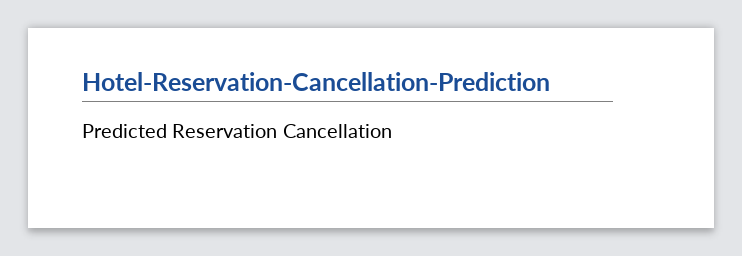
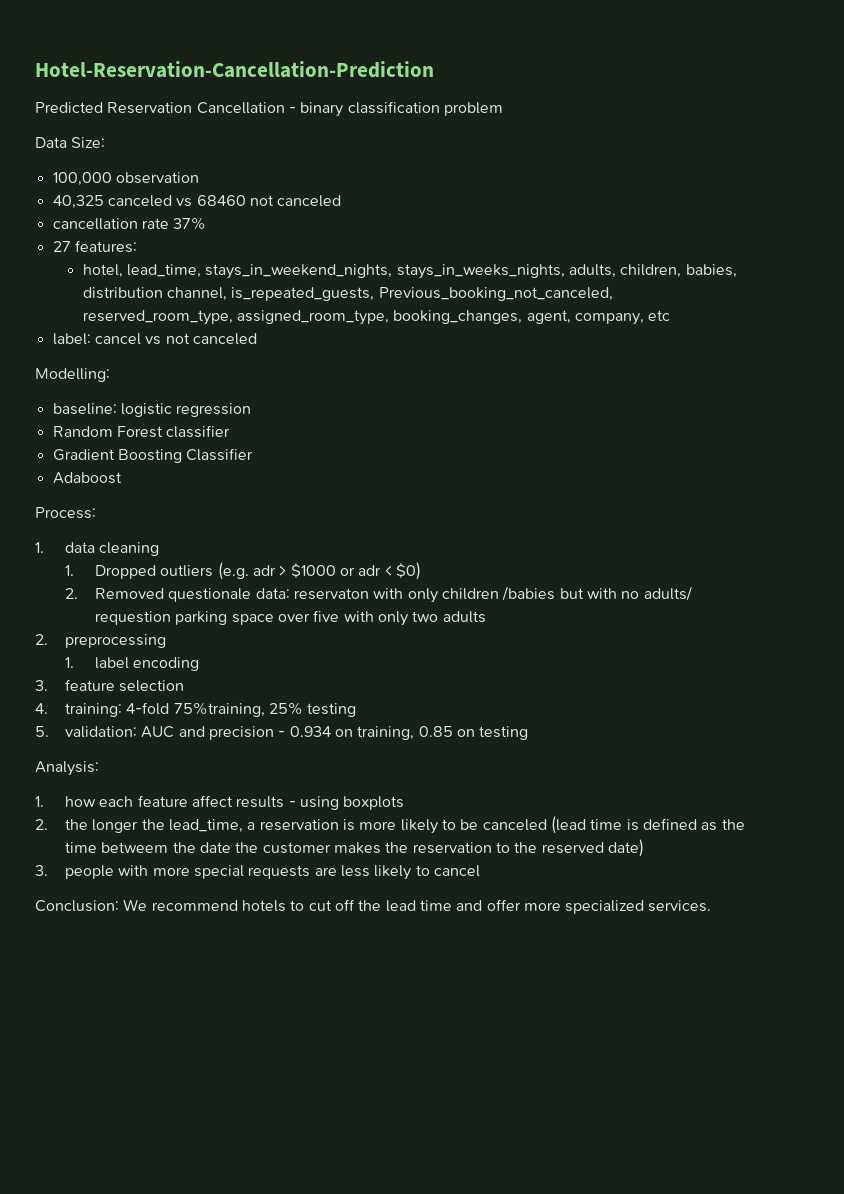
- Predicted Reservation Cancellation
+ Predicted Reservation Cancellation - binary classification problem
+ Data Size:
+ 100,000 observation
+ 40,325 canceled vs 68460 not canceled
+ cancellation rate 37%
+ 27 features:
+ hotel, lead_time, stays_in_weekend_nights, stays_in_weeks_nights, adults, children, babies, distribution channel, is_repeated_guests, Previous_booking_not_canceled, reserved_room_type, assigned_room_type, booking_changes, agent, company, etc
+ label: cancel vs not canceled
+ Modelling:
+ baseline: logistic regression
+ Random Forest classifier
+ Gradient Boosting Classifier
+ Adaboost
+ Process:
+ 1. data cleaning
+ 1. Dropped outliers (e.g. adr > $1000 or adr < $0)
+ 2. Removed questionale data: reservaton with only children /babies but with no adults/ requestion parking space over five with only two adults
+ 2. preprocessing
+ 1. label encoding
+ 3. feature selection
+ 4. training: 4-fold 75%training, 25% testing
+ 5. validation: AUC and precision - 0.934 on training, 0.85 on testing
+ Analysis:
+ 1. how each feature affect results - using boxplots
+ 2. the longer the lead_time, a reservation is more likely to be canceled (lead time is defined as the time betweem the date the customer makes the reservation to the reserved date)
+ 3. people with more special requests are less likely to cancel
+ Conclusion: We recommend hotels to cut off the lead time and offer more specialized services.

